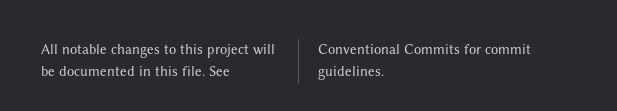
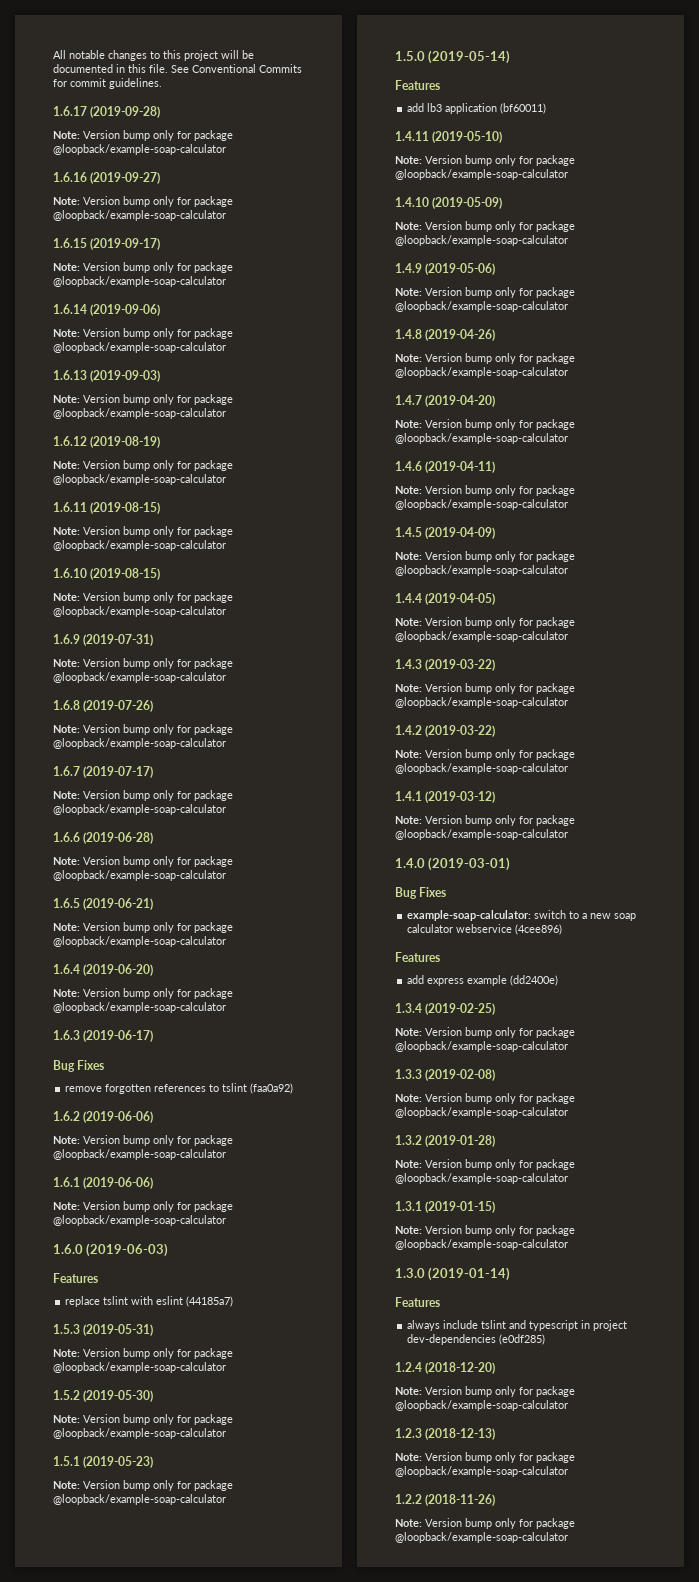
+ 1.6.17 (2019-09-28)
+ Note: Version bump only for package @loopback/example-soap-calculator
+ 1.6.16 (2019-09-27)
+ Note: Version bump only for package @loopback/example-soap-calculator
+ 1.6.15 (2019-09-17)
+ Note: Version bump only for package @loopback/example-soap-calculator
+ 1.6.14 (2019-09-06)
+ Note: Version bump only for package @loopback/example-soap-calculator
+ 1.6.13 (2019-09-03)
+ Note: Version bump only for package @loopback/example-soap-calculator
+ 1.6.12 (2019-08-19)
+ Note: Version bump only for package @loopback/example-soap-calculator
+ 1.6.11 (2019-08-15)
+ Note: Version bump only for package @loopback/example-soap-calculator
+ 1.6.10 (2019-08-15)
+ Note: Version bump only for package @loopback/example-soap-calculator
+ 1.6.9 (2019-07-31)
+ Note: Version bump only for package @loopback/example-soap-calculator
+ 1.6.8 (2019-07-26)
+ Note: Version bump only for package @loopback/example-soap-calculator
+ 1.6.7 (2019-07-17)
+ Note: Version bump only for package @loopback/example-soap-calculator
+ 1.6.6 (2019-06-28)
+ Note: Version bump only for package @loopback/example-soap-calculator
+ 1.6.5 (2019-06-21)
+ Note: Version bump only for package @loopback/example-soap-calculator
+ 1.6.4 (2019-06-20)
+ Note: Version bump only for package @loopback/example-soap-calculator
+ 1.6.3 (2019-06-17)
+ Bug Fixes
+ remove forgotten references to tslint (faa0a92)
+ 1.6.2 (2019-06-06)
+ Note: Version bump only for package @loopback/example-soap-calculator
+ 1.6.1 (2019-06-06)
+ Note: Version bump only for package @loopback/example-soap-calculator
+ 1.6.0 (2019-06-03)
+ Features
+ replace tslint with eslint (44185a7)
+ 1.5.3 (2019-05-31)
+ Note: Version bump only for package @loopback/example-soap-calculator
+ 1.5.2 (2019-05-30)
+ Note: Version bump only for package @loopback/example-soap-calculator
+ 1.5.1 (2019-05-23)
+ Note: Version bump only for package @loopback/example-soap-calculator
+ 1.5.0 (2019-05-14)
+ Features
+ add lb3 application (bf60011)
+ 1.4.11 (2019-05-10)
+ Note: Version bump only for package @loopback/example-soap-calculator
+ 1.4.10 (2019-05-09)
+ Note: Version bump only for package @loopback/example-soap-calculator
+ 1.4.9 (2019-05-06)
+ Note: Version bump only for package @loopback/example-soap-calculator
+ 1.4.8 (2019-04-26)
+ Note: Version bump only for package @loopback/example-soap-calculator
+ 1.4.7 (2019-04-20)
+ Note: Version bump only for package @loopback/example-soap-calculator
+ 1.4.6 (2019-04-11)
+ Note: Version bump only for package @loopback/example-soap-calculator
+ 1.4.5 (2019-04-09)
+ Note: Version bump only for package @loopback/example-soap-calculator
+ 1.4.4 (2019-04-05)
+ Note: Version bump only for package @loopback/example-soap-calculator
+ 1.4.3 (2019-03-22)
+ Note: Version bump only for package @loopback/example-soap-calculator
+ 1.4.2 (2019-03-22)
+ Note: Version bump only for package @loopback/example-soap-calculator
+ 1.4.1 (2019-03-12)
+ Note: Version bump only for package @loopback/example-soap-calculator
+ 1.4.0 (2019-03-01)
+ Bug Fixes
+ example-soap-calculator: switch to a new soap calculator webservice (4cee896)
+ Features
+ add express example (dd2400e)
+ 1.3.4 (2019-02-25)
+ Note: Version bump only for package @loopback/example-soap-calculator
+ 1.3.3 (2019-02-08)
+ Note: Version bump only for package @loopback/example-soap-calculator
+ 1.3.2 (2019-01-28)
+ Note: Version bump only for package @loopback/example-soap-calculator
+ 1.3.1 (2019-01-15)
+ Note: Version bump only for package @loopback/example-soap-calculator
+ 1.3.0 (2019-01-14)
+ Features
+ always include tslint and typescript in project dev-dependencies (e0df285)
+ 1.2.4 (2018-12-20)
+ Note: Version bump only for package @loopback/example-soap-calculator
+ 1.2.3 (2018-12-13)
+ Note: Version bump only for package @loopback/example-soap-calculator
+ 1.2.2 (2018-11-26)
+ Note: Version bump only for package @loopback/example-soap-calculator

